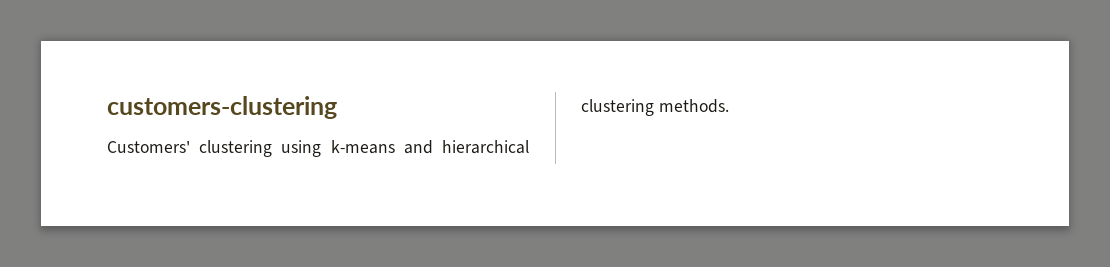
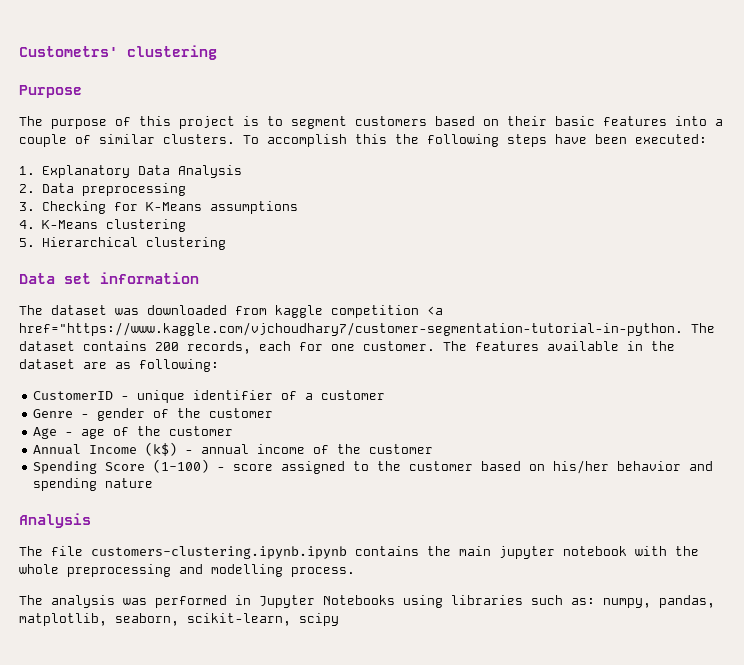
- customers-clustering
- Customers' clustering using k-means and hierarchical clustering methods.
+ Custometrs' clustering
+ Purpose
+ The purpose of this project is to segment customers based on their basic features into a couple of similar clusters. To accomplish this the following steps have been executed:
+ 1. Explanatory Data Analysis
+ 2. Data preprocessing
+ 3. Checking for K-Means assumptions
+ 4. K-Means clustering
+ 5. Hierarchical clustering
+ Data set information
+ The dataset was downloaded from kaggle competition <a href="https://www.kaggle.com/vjchoudhary7/customer-segmentation-tutorial-in-python. The dataset contains 200 records, each for one customer. The features available in the dataset are as following:
+ CustomerID - unique identifier of a customer
+ Genre - gender of the customer
+ Age - age of the customer
+ Annual Income (k$) - annual income of the customer
+ Spending Score (1-100) - score assigned to the customer based on his/her behavior and spending nature
+ Analysis
+ The file customers-clustering.ipynb.ipynb contains the main jupyter notebook with the whole preprocessing and modelling process.
+ The analysis was performed in Jupyter Notebooks using libraries such as: numpy, pandas, matplotlib, seaborn, scikit-learn, scipy

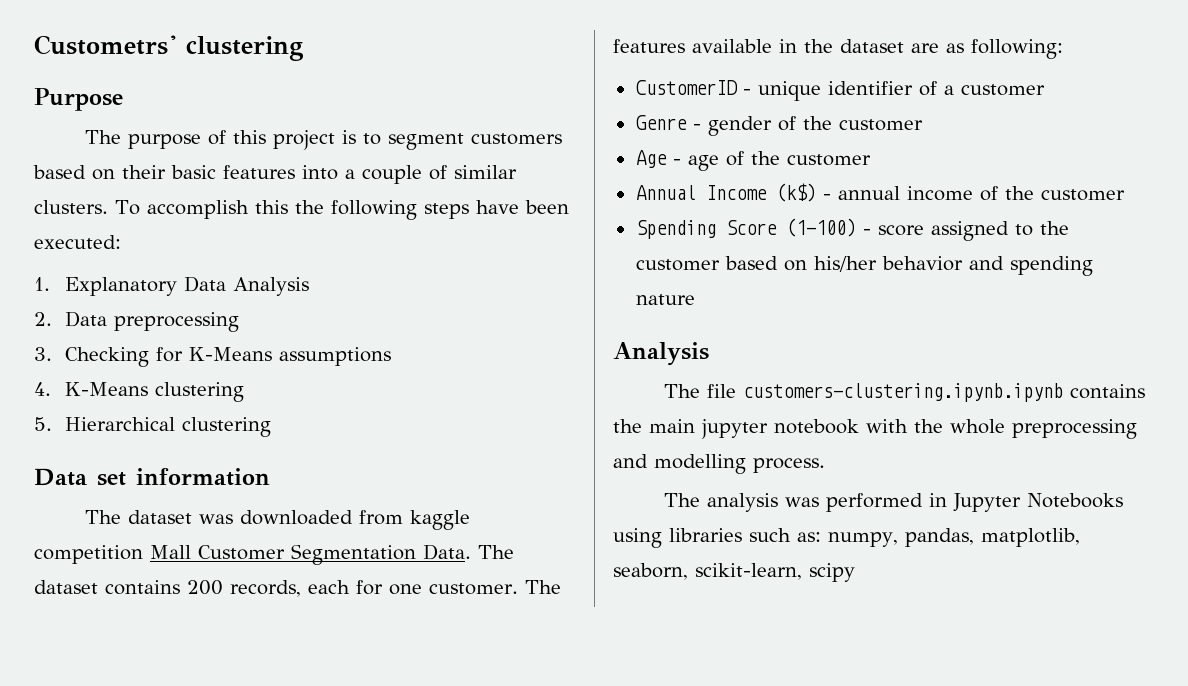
- The dataset was downloaded from kaggle competition <a href="https://www.kaggle.com/vjchoudhary7/customer-segmentation-tutorial-in-python. The dataset contains 200 records, each for one customer.
+ The dataset was downloaded from kaggle competition Mall Customer Segmentation Data. The dataset contains 200 records, each for one customer.

